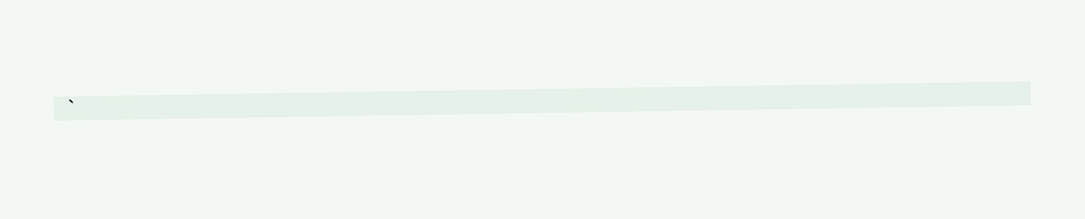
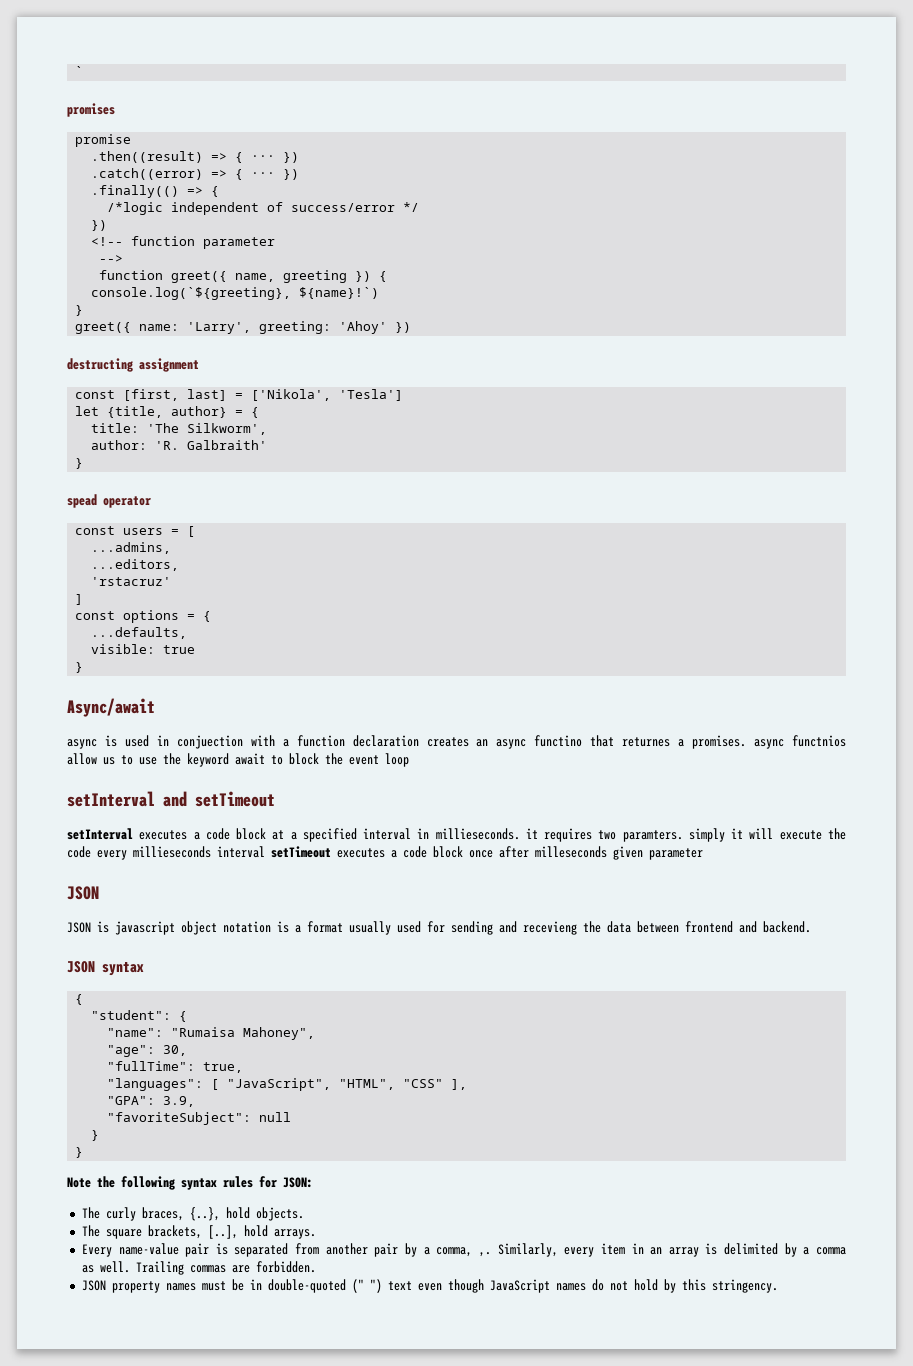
+ promises
+ promise
+ .then((result) => { ··· })
+ .catch((error) => { ··· })
+ .finally(() => {
+ /*logic independent of success/error */
+ })
+ <!-- function parameter
+ -->
+ function greet({ name, greeting }) {
+ console.log(`${greeting}, ${name}!`)
+ }
+ greet({ name: 'Larry', greeting: 'Ahoy' })
+ destructing assignment
+ const [first, last] = ['Nikola', 'Tesla']
+ let {title, author} = {
+ title: 'The Silkworm',
+ author: 'R. Galbraith'
+ }
+ spead operator
+ const users = [
+ ...admins,
+ ...editors,
+ 'rstacruz'
+ ]
+ const options = {
+ ...defaults,
+ visible: true
+ }
+ Async/await
+ async is used in conjuection with a function declaration creates an async functino that returnes a promises. async functnios allow us to use the keyword await to block the event loop
+ setInterval and setTimeout
+ setInterval executes a code block at a specified interval in millieseconds. it requires two paramters. simply it will execute the code every millieseconds interval setTimeout executes a code block once after milleseconds given parameter
+ JSON
+ JSON is javascript object notation is a format usually used for sending and recevieng the data between frontend and backend.
+ JSON syntax
+ {
+ "student": {
+ "name": "Rumaisa Mahoney",
+ "age": 30,
+ "fullTime": true,
+ "languages": [ "JavaScript", "HTML", "CSS" ],
+ "GPA": 3.9,
+ "favoriteSubject": null
+ }
+ }
+ Note the following syntax rules for JSON:
+ The curly braces, {..}, hold objects.
+ The square brackets, [..], hold arrays.
+ Every name-value pair is separated from another pair by a comma, ,. Similarly, every item in an array is delimited by a comma as well. Trailing commas are forbidden.
+ JSON property names must be in double-quoted (" ") text even though JavaScript names do not hold by this stringency.

